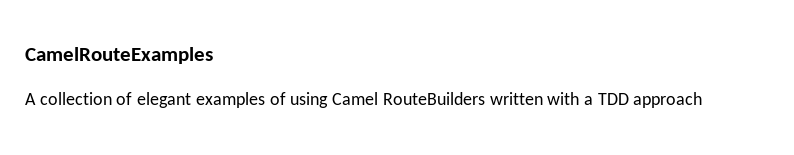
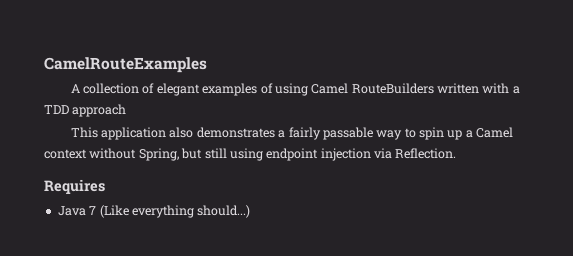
+ This application also demonstrates a fairly passable way to spin up a Camel context without Spring, but still using endpoint injection via Reflection.
+ Requires
+ Java 7 (Like everything should...)

